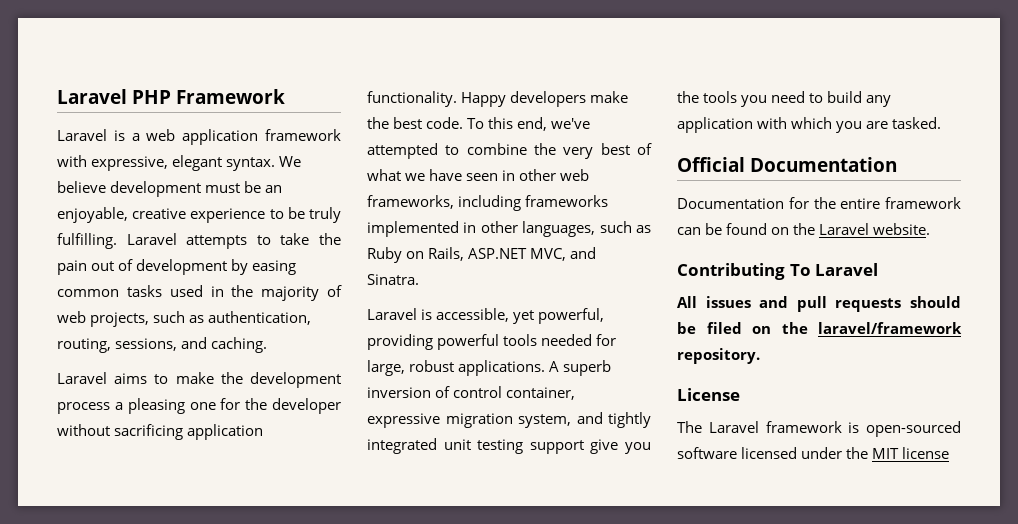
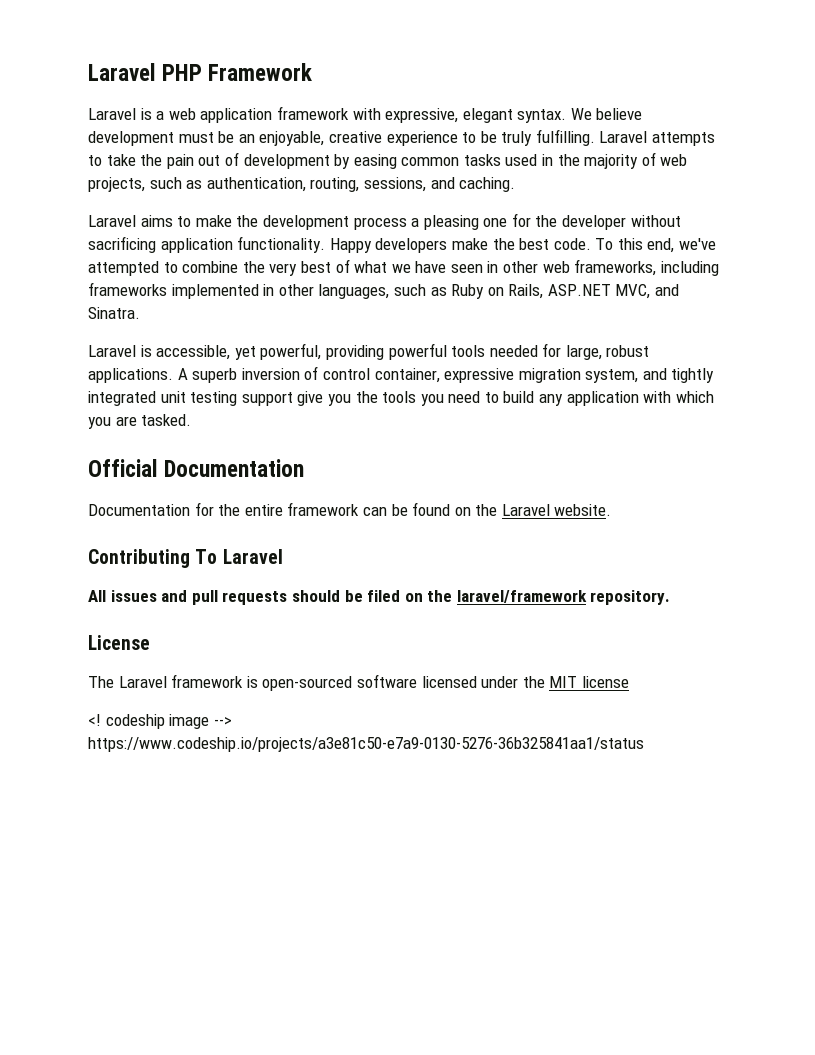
+ <! codeship image --> https://www.codeship.io/projects/a3e81c50-e7a9-0130-5276-36b325841aa1/status

